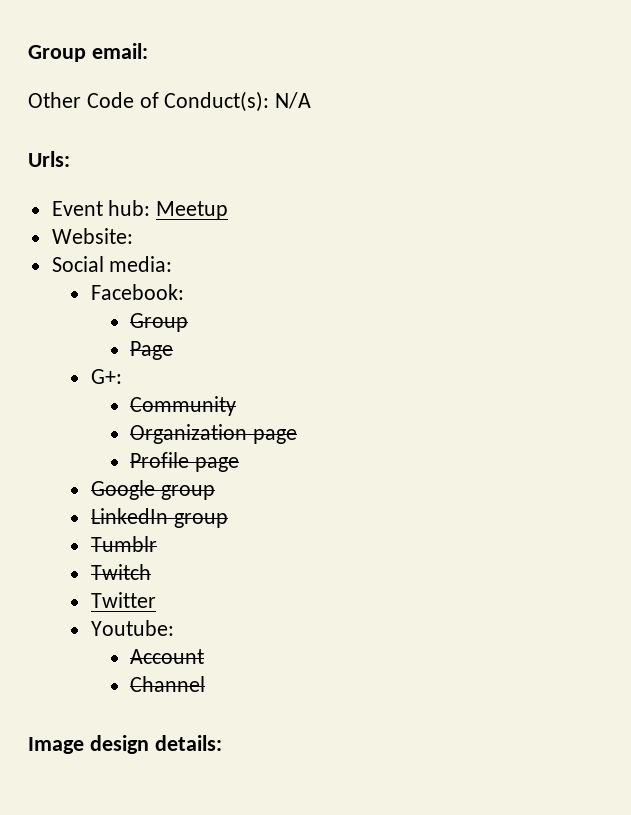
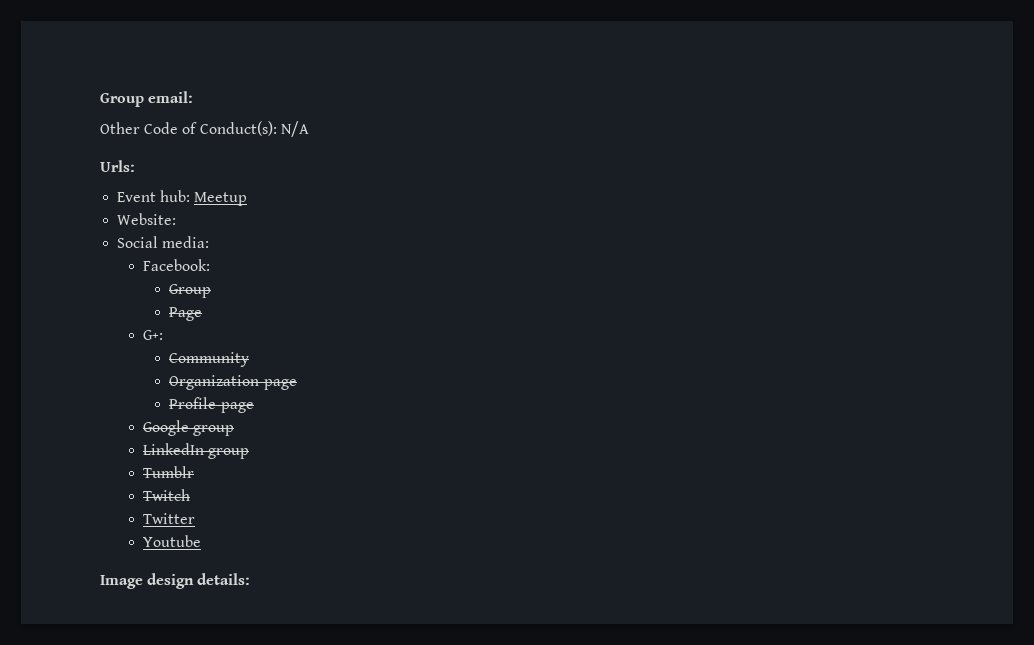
- Youtube:
- Account
- Channel
+ Youtube

